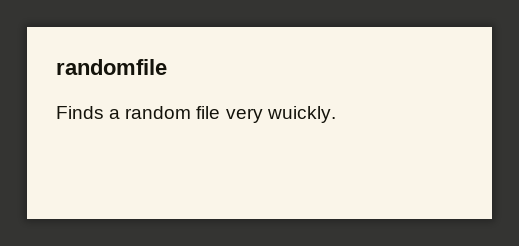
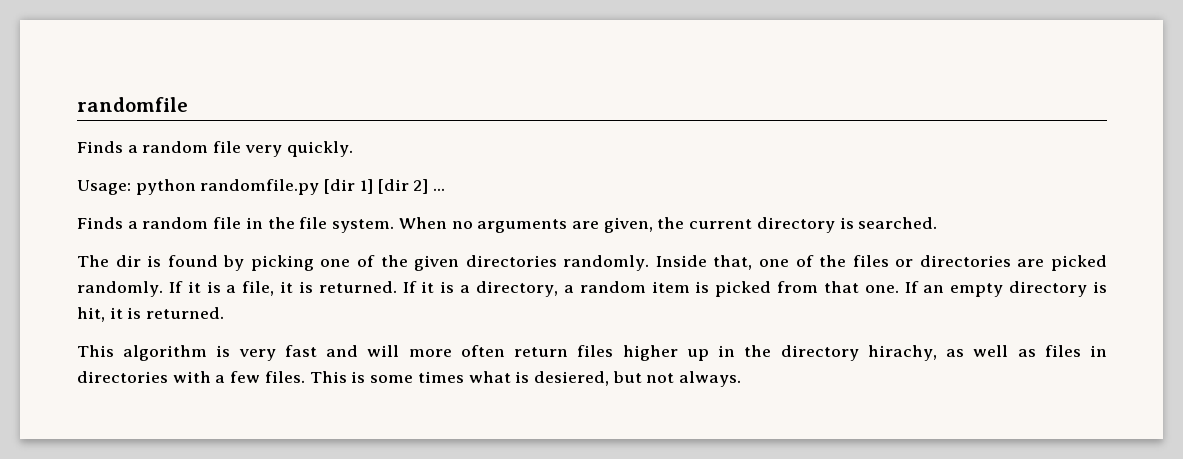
- Finds a random file very wuickly.
+ Finds a random file very quickly.
+ Usage: python randomfile.py [dir 1] [dir 2] ...
+ Finds a random file in the file system. When no arguments are given, the current directory is searched.
+ The dir is found by picking one of the given directories randomly. Inside that, one of the files or directories are picked randomly. If it is a file, it is returned. If it is a directory, a random item is picked from that one. If an empty directory is hit, it is returned.
+ This algorithm is very fast and will more often return files higher up in the directory hirachy, as well as files in directories with a few files. This is some times what is desiered, but not always.

